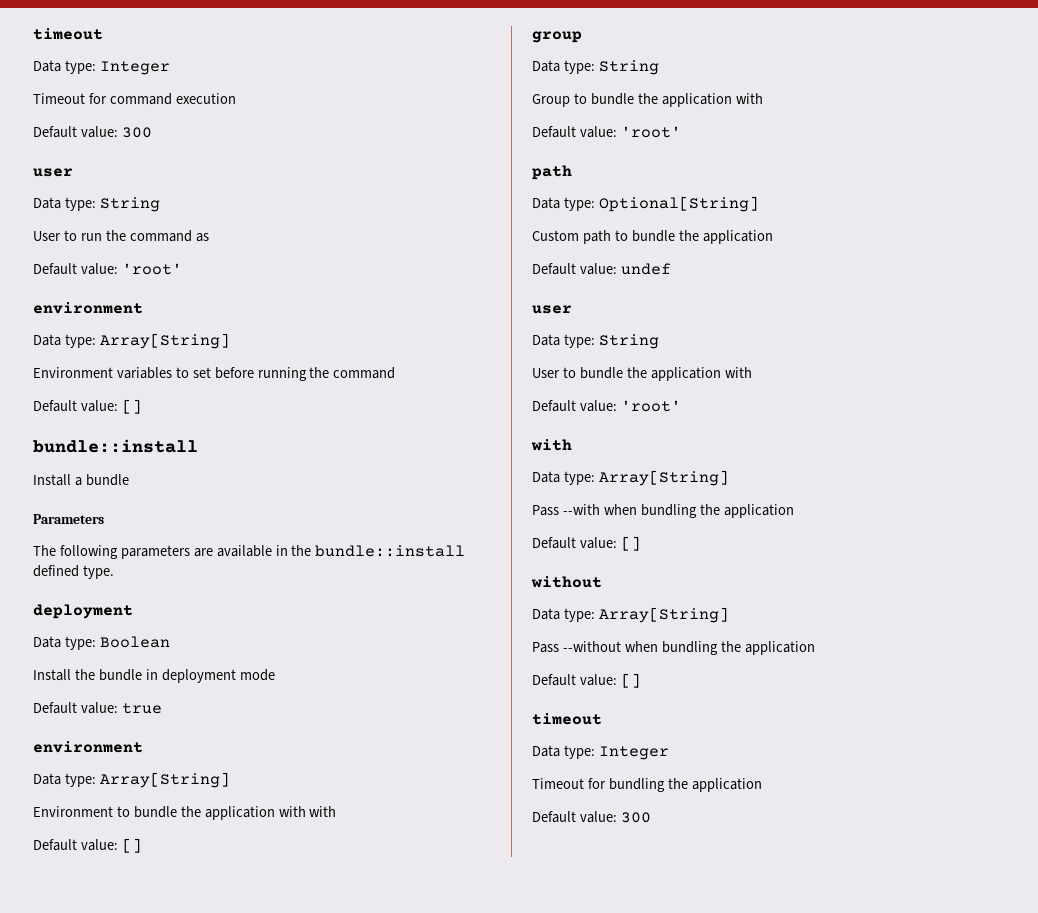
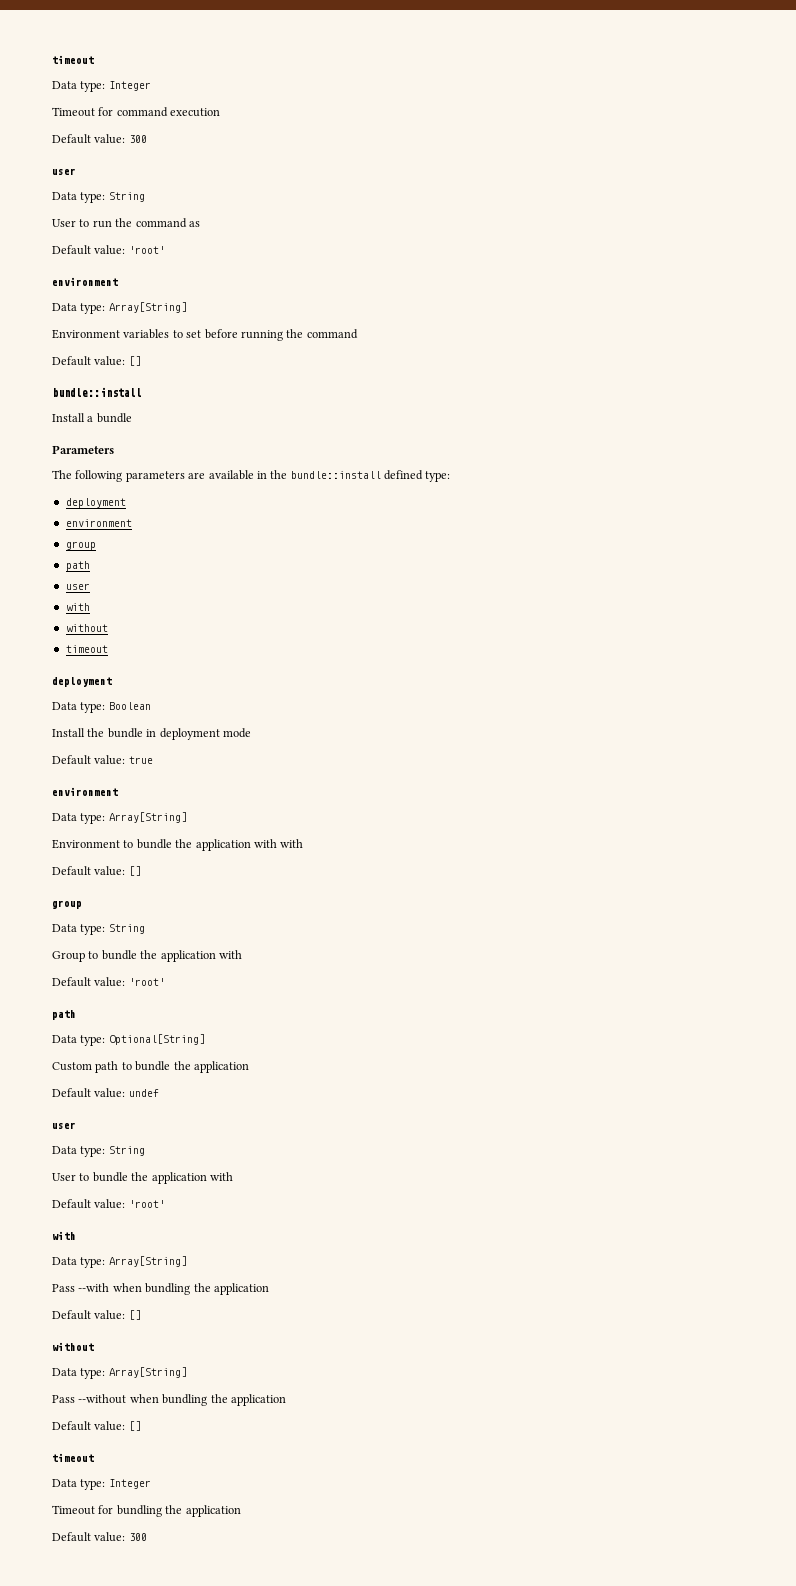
- The following parameters are available in the bundle::install defined type.
+ The following parameters are available in the bundle::install defined type:
+ deployment
+ environment
+ group
+ path
+ user
+ with
+ without
+ timeout

